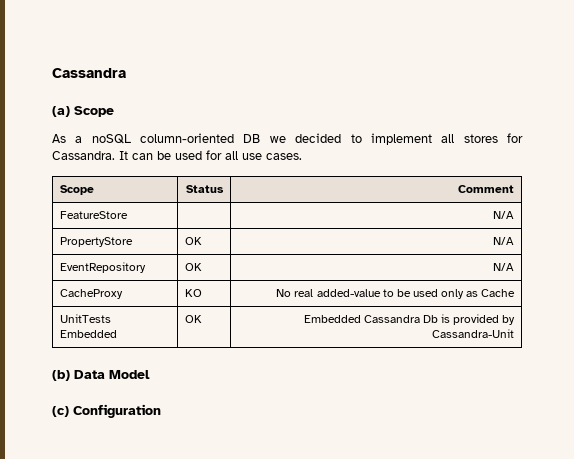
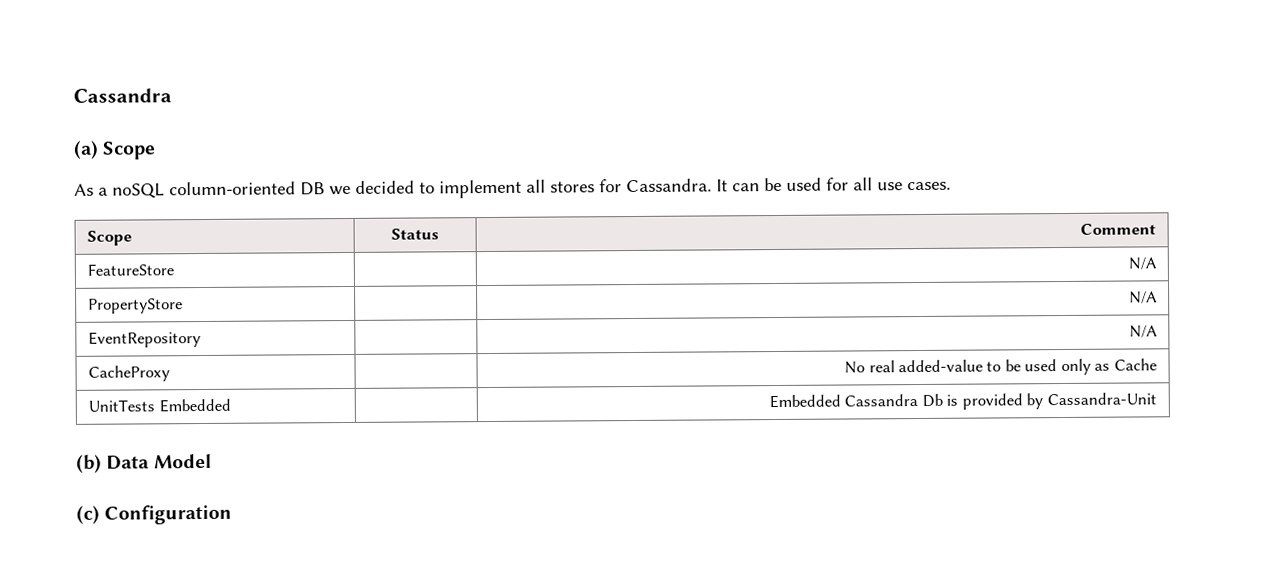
- PropertyStore | OK | N/A
+ PropertyStore | | N/A
- EventRepository | OK | N/A
+ EventRepository | | N/A
- CacheProxy | KO | No real added-value to be used only as Cache
+ CacheProxy | | No real added-value to be used only as Cache
- UnitTests Embedded | OK | Embedded Cassandra Db is provided by Cassandra-Unit
+ UnitTests Embedded | | Embedded Cassandra Db is provided by Cassandra-Unit

